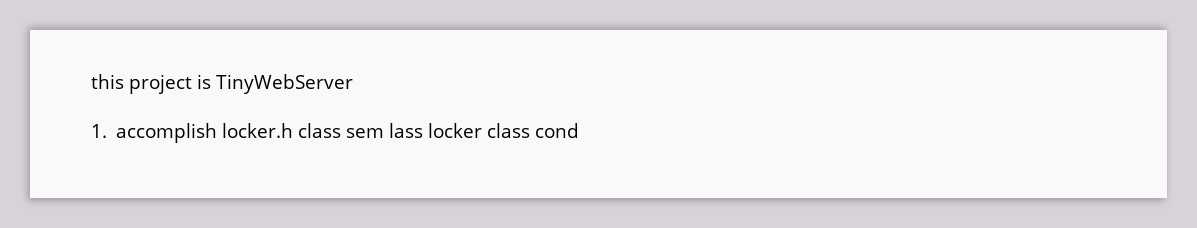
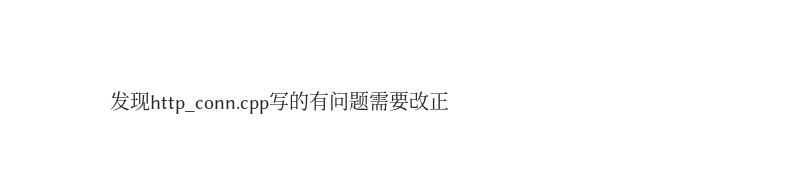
- this project is TinyWebServer
- 1. accomplish locker.h class sem lass locker class cond
+ 发现http_conn.cpp写的有问题需要改正

